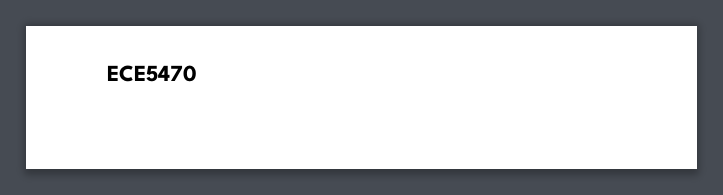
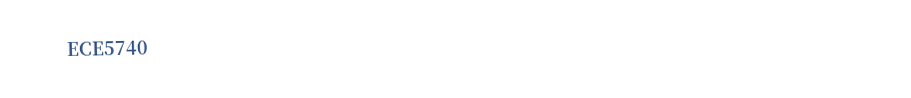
- ECE5470
+ ECE5740

